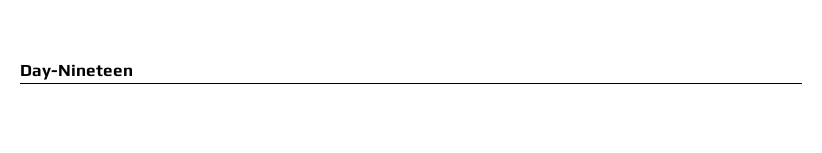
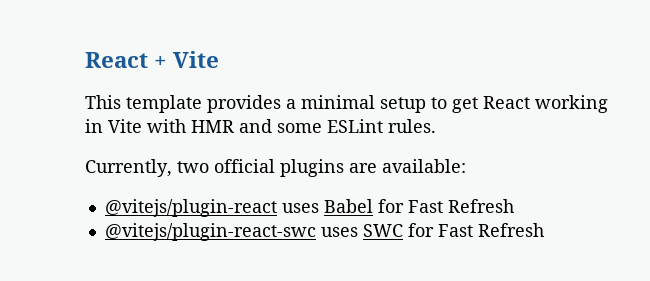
- Day-Nineteen
+ React + Vite
+ This template provides a minimal setup to get React working in Vite with HMR and some ESLint rules.
+ Currently, two official plugins are available:
+ @vitejs/plugin-react uses Babel for Fast Refresh
+ @vitejs/plugin-react-swc uses SWC for Fast Refresh

